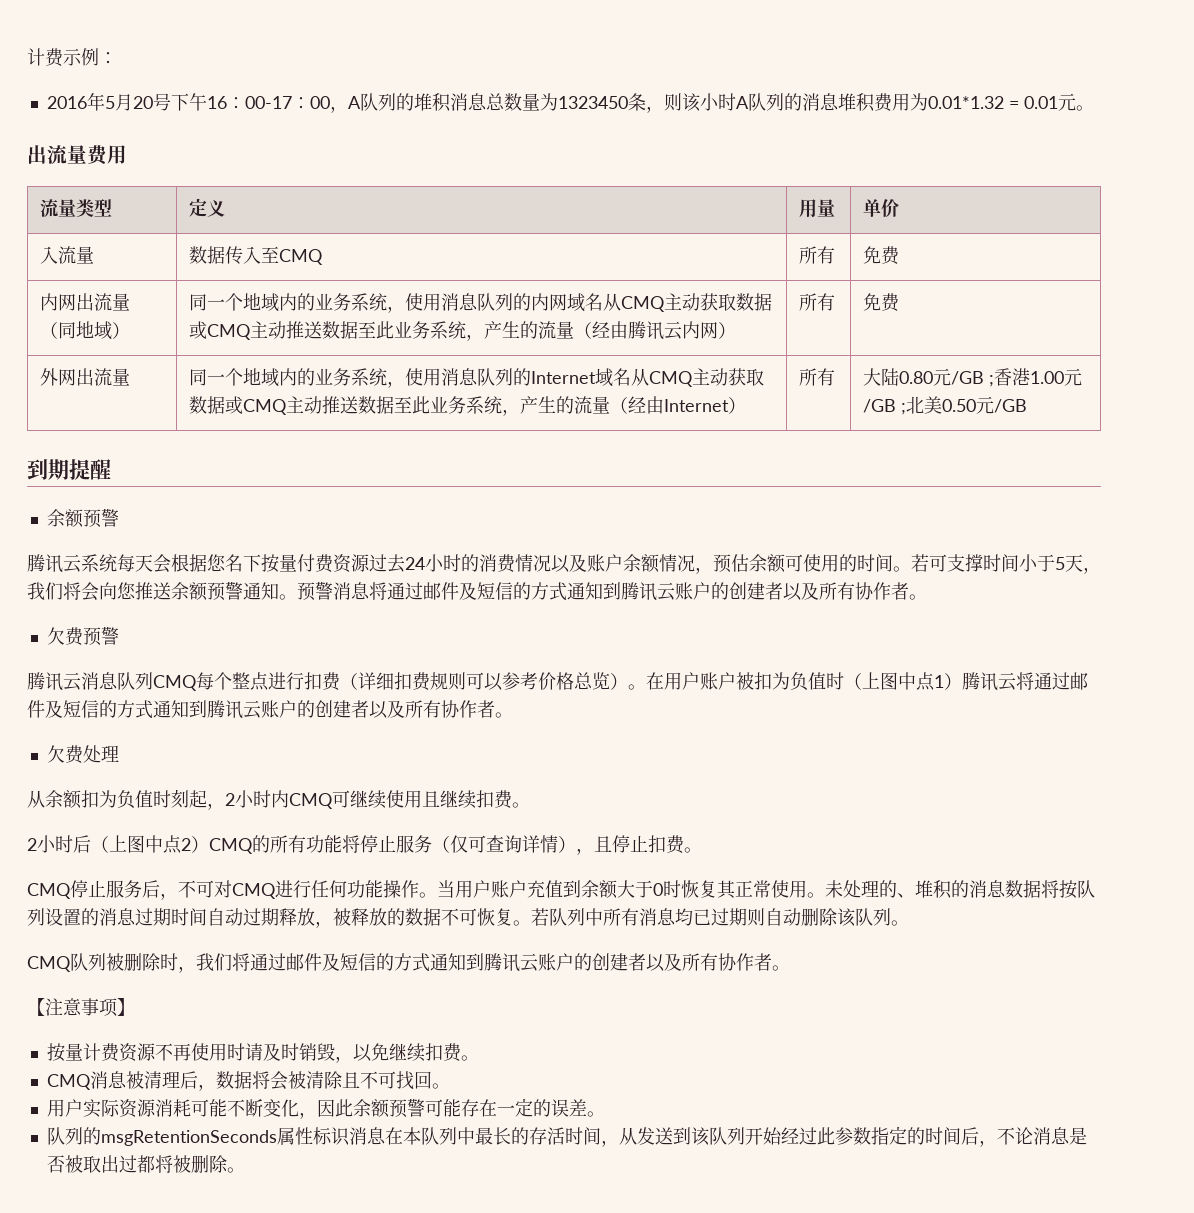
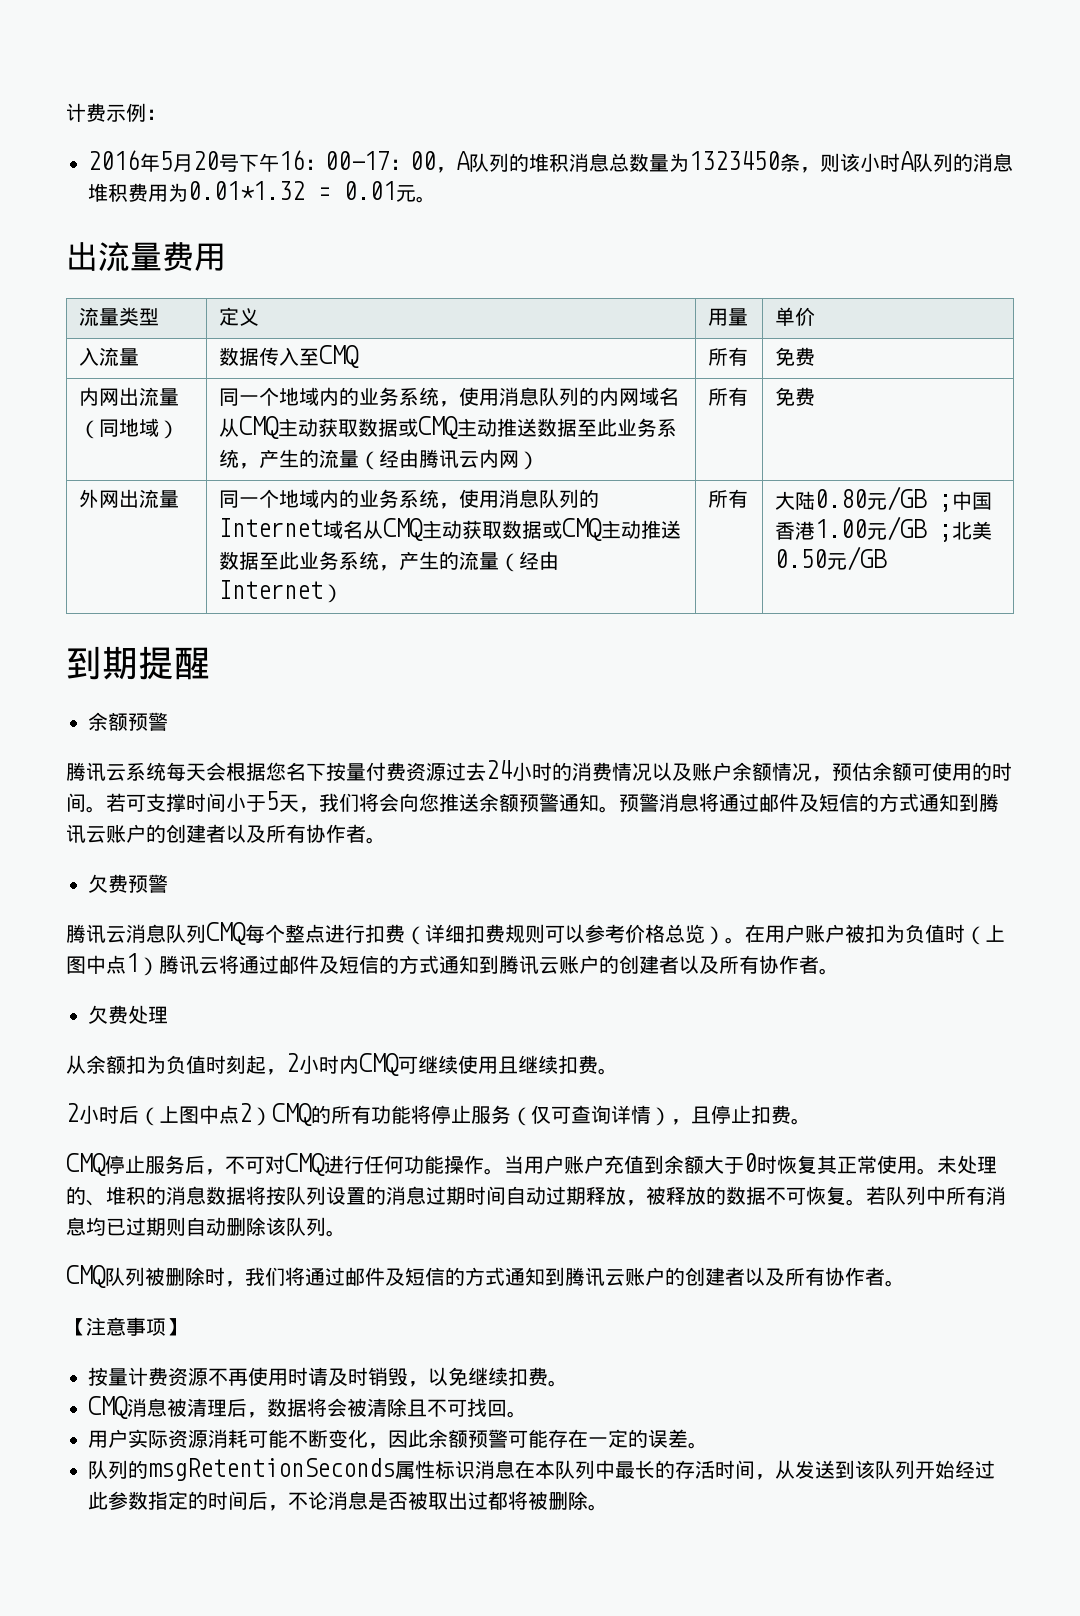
- 大陆0.80元/GB ;香港1.00元/GB ;北美0.50元/GB
+ 大陆0.80元/GB ;中国香港1.00元/GB ;北美0.50元/GB

